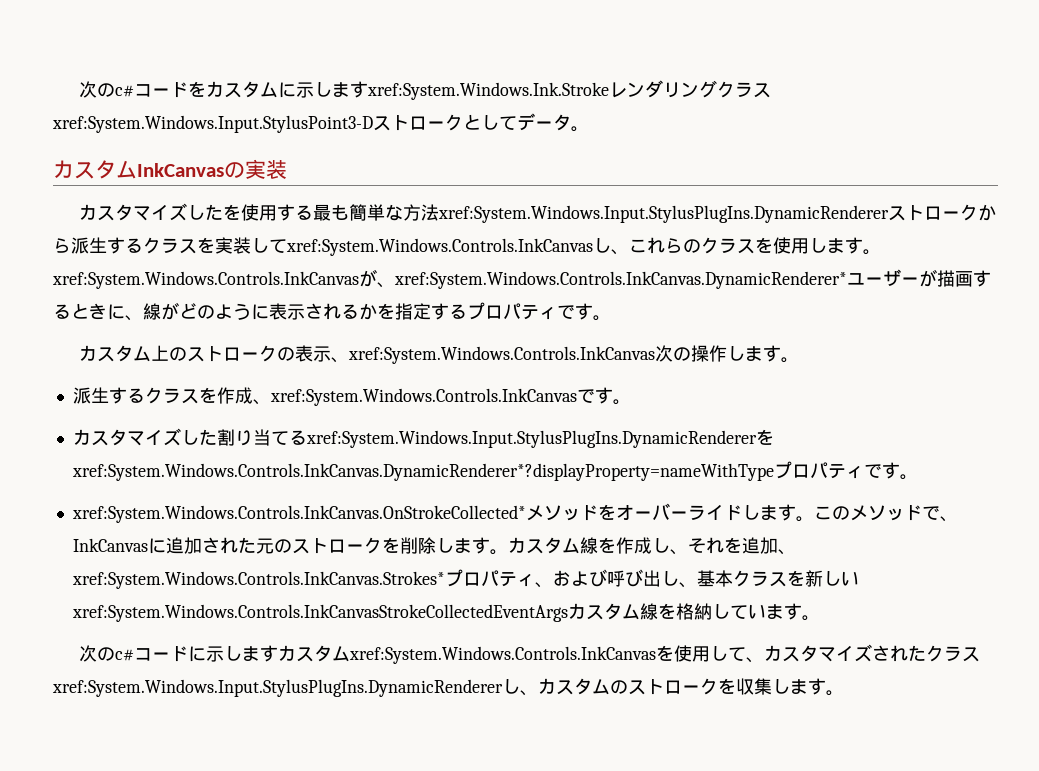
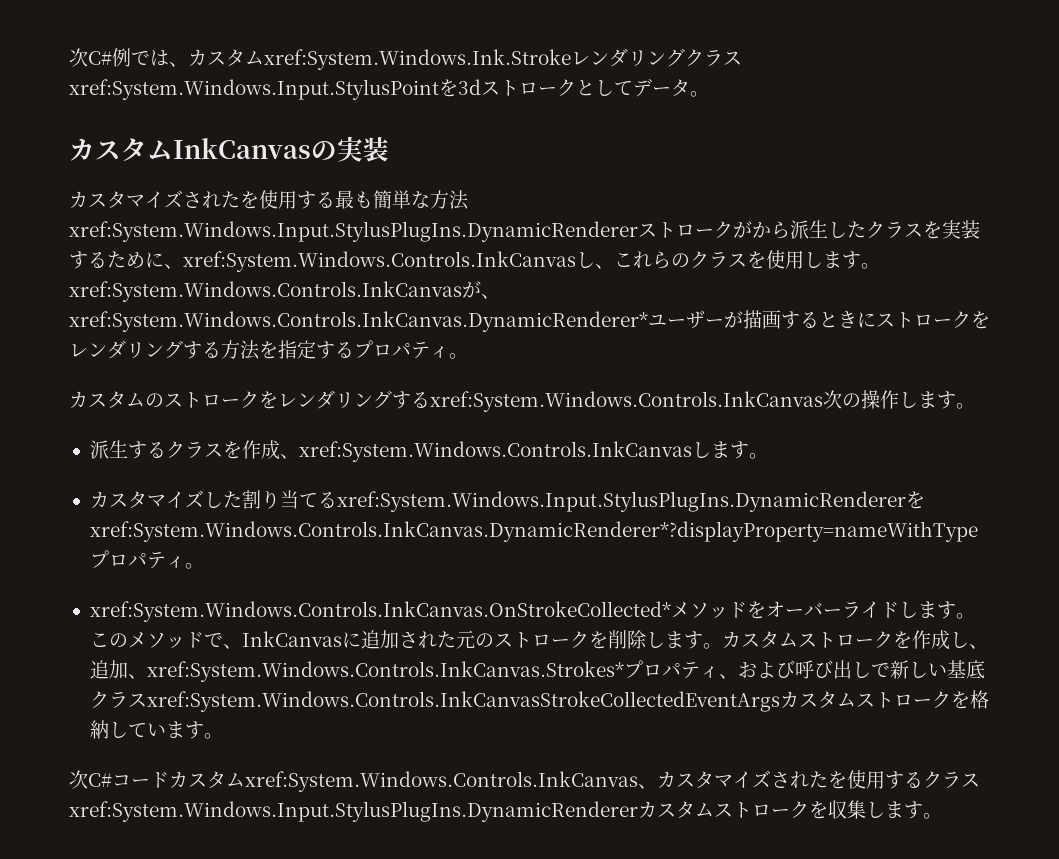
- 次のc#コードをカスタムに示しますxref:System.Windows.Ink.Strokeレンダリングクラスxref:System.Windows.Input.StylusPoint3-Dストロークとしてデータ。
+ 次C#例では、カスタムxref:System.Windows.Ink.Strokeレンダリングクラスxref:System.Windows.Input.StylusPointを3dストロークとしてデータ。
- カスタマイズしたを使用する最も簡単な方法xref:System.Windows.Input.StylusPlugIns.DynamicRendererストロークから派生するクラスを実装してxref:System.Windows.Controls.InkCanvasし、これらのクラスを使用します。xref:System.Windows.Controls.InkCanvasが、xref:System.Windows.Controls.InkCanvas.DynamicRenderer*ユーザーが描画するときに、線がどのように表示されるかを指定するプロパティです。
- カスタム上のストロークの表示、xref:System.Windows.Controls.InkCanvas次の操作します。
+ カスタマイズされたを使用する最も簡単な方法xref:System.Windows.Input.StylusPlugIns.DynamicRendererストロークがから派生したクラスを実装するために、xref:System.Windows.Controls.InkCanvasし、これらのクラスを使用します。xref:System.Windows.Controls.InkCanvasが、xref:System.Windows.Controls.InkCanvas.DynamicRenderer*ユーザーが描画するときにストロークをレンダリングする方法を指定するプロパティ。
+ カスタムのストロークをレンダリングするxref:System.Windows.Controls.InkCanvas次の操作します。
- 派生するクラスを作成、xref:System.Windows.Controls.InkCanvasです。
+ 派生するクラスを作成、xref:System.Windows.Controls.InkCanvasします。
- カスタマイズした割り当てるxref:System.Windows.Input.StylusPlugIns.DynamicRendererをxref:System.Windows.Controls.InkCanvas.DynamicRenderer*?displayProperty=nameWithTypeプロパティです。
+ カスタマイズした割り当てるxref:System.Windows.Input.StylusPlugIns.DynamicRendererをxref:System.Windows.Controls.InkCanvas.DynamicRenderer*?displayProperty=nameWithTypeプロパティ。
- カスタム線を作成し、それを追加、xref:System.Windows.Controls.InkCanvas.Strokes*プロパティ、および呼び出し、基本クラスを新しいxref:System.Windows.Controls.InkCanvasStrokeCollectedEventArgsカスタム線を格納しています。
+ カスタムストロークを作成し、追加、xref:System.Windows.Controls.InkCanvas.Strokes*プロパティ、および呼び出しで新しい基底クラスxref:System.Windows.Controls.InkCanvasStrokeCollectedEventArgsカスタムストロークを格納しています。
- 次のc#コードに示しますカスタムxref:System.Windows.Controls.InkCanvasを使用して、カスタマイズされたクラスxref:System.Windows.Input.StylusPlugIns.DynamicRendererし、カスタムのストロークを収集します。
+ 次C#コードカスタムxref:System.Windows.Controls.InkCanvas、カスタマイズされたを使用するクラスxref:System.Windows.Input.StylusPlugIns.DynamicRendererカスタムストロークを収集します。

